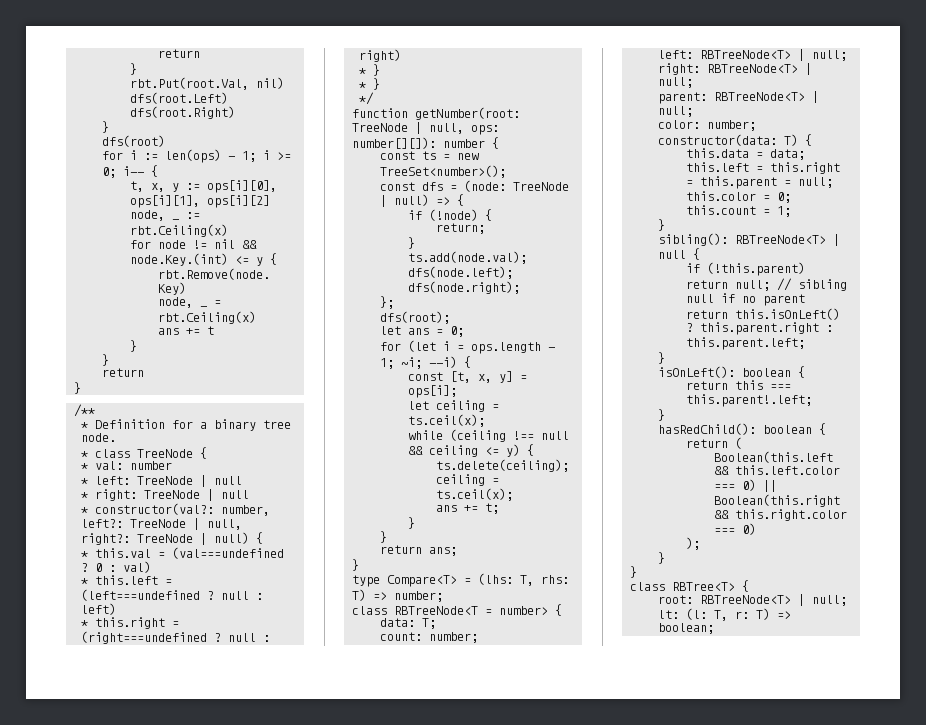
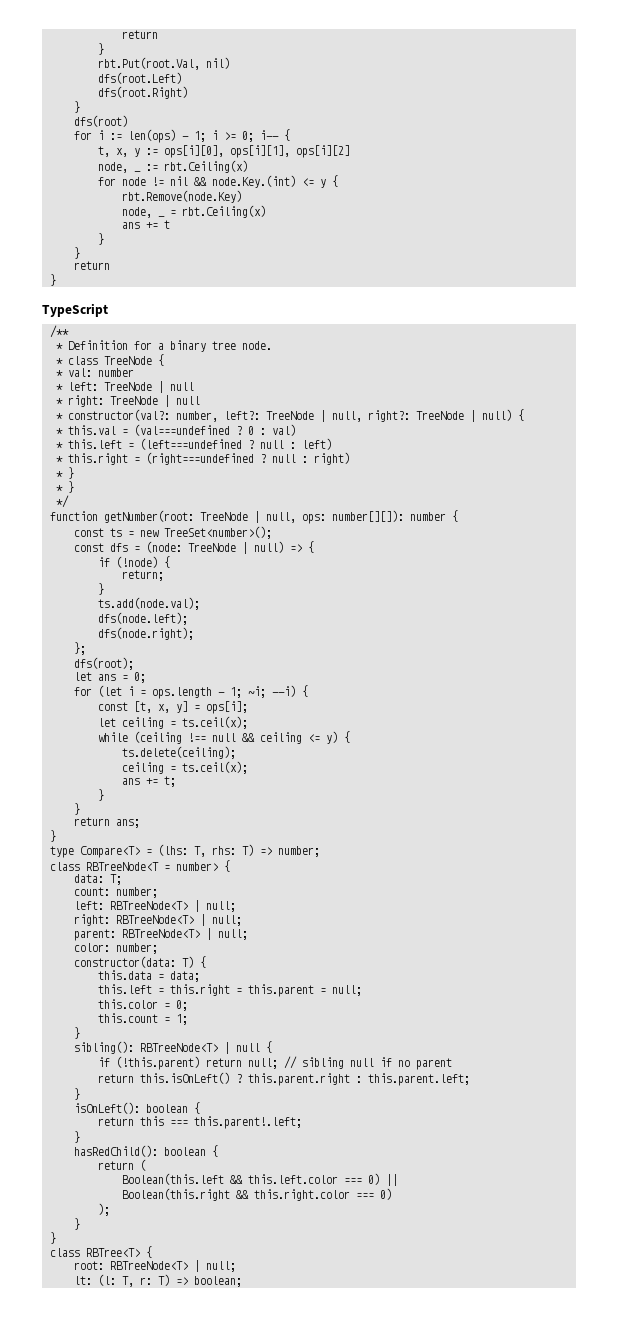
+ TypeScript

